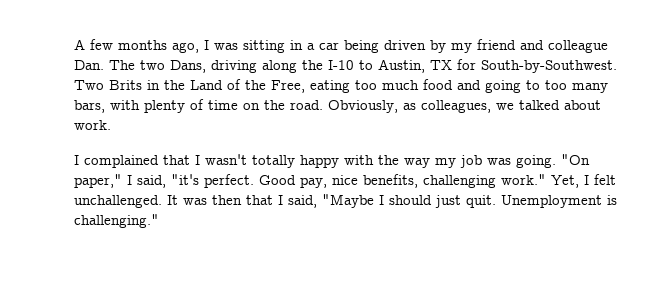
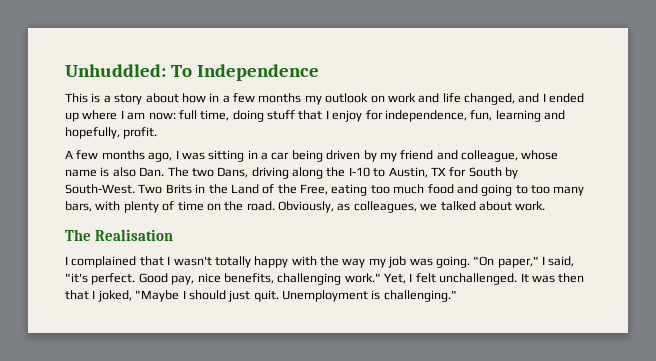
+ Unhuddled: To Independence
+ This is a story about how in a few months my outlook on work and life changed, and I ended up where I am now: full time, doing stuff that I enjoy for independence, fun, learning and hopefully, profit.
- A few months ago, I was sitting in a car being driven by my friend and colleague Dan. The two Dans, driving along the I-10 to Austin, TX for South-by-Southwest.
+ A few months ago, I was sitting in a car being driven by my friend and colleague, whose name is also Dan. The two Dans, driving along the I-10 to Austin, TX for South by South-West.
+ The Realisation
- It was then that I said, "Maybe I should just quit.
+ It was then that I joked, "Maybe I should just quit.

